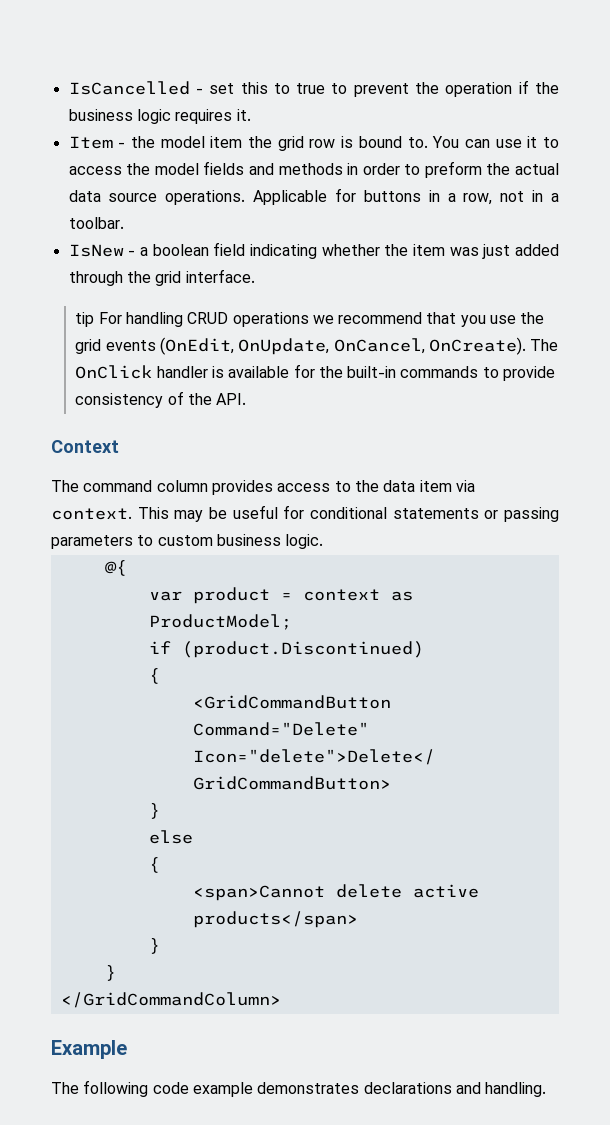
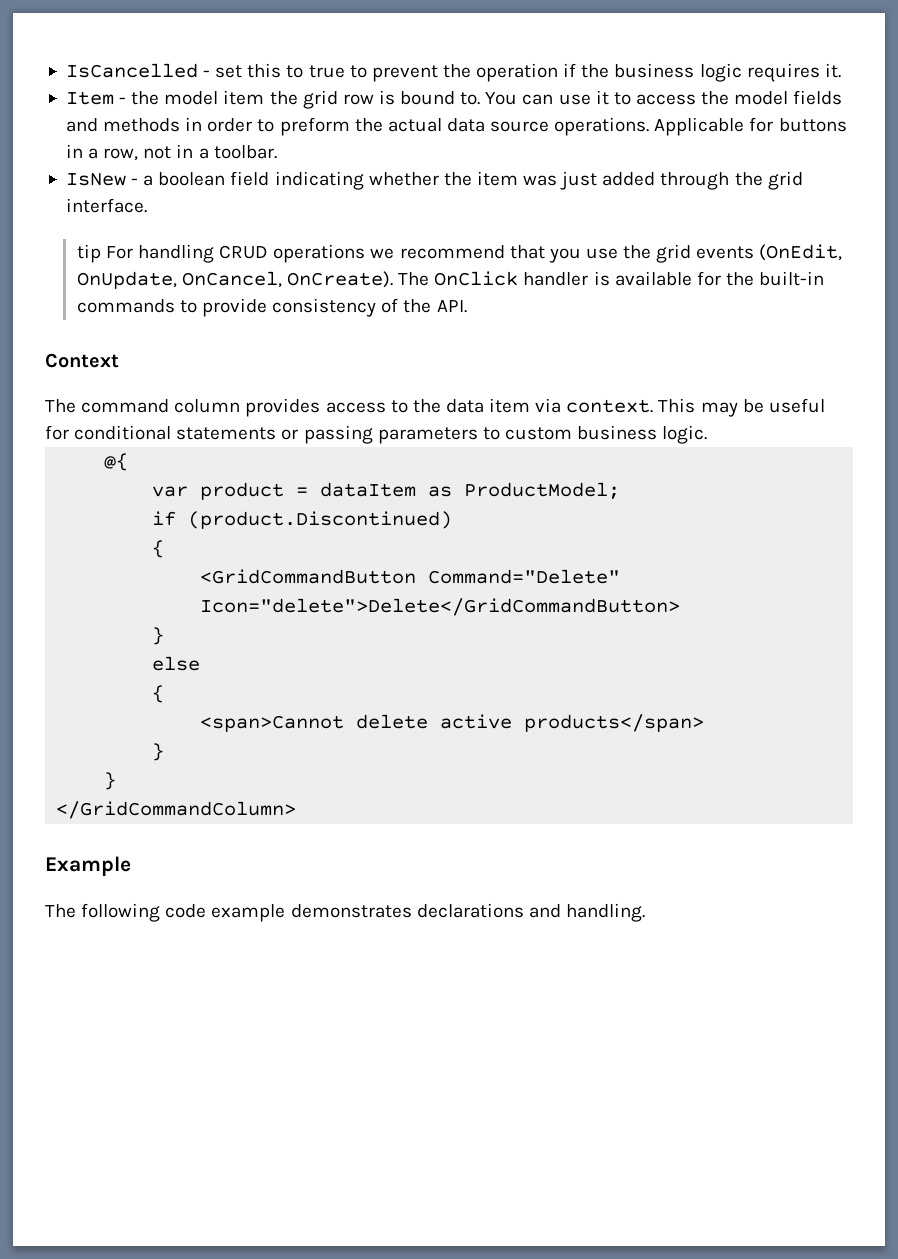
- var product = context as ProductModel;
+ var product = dataItem as ProductModel;

